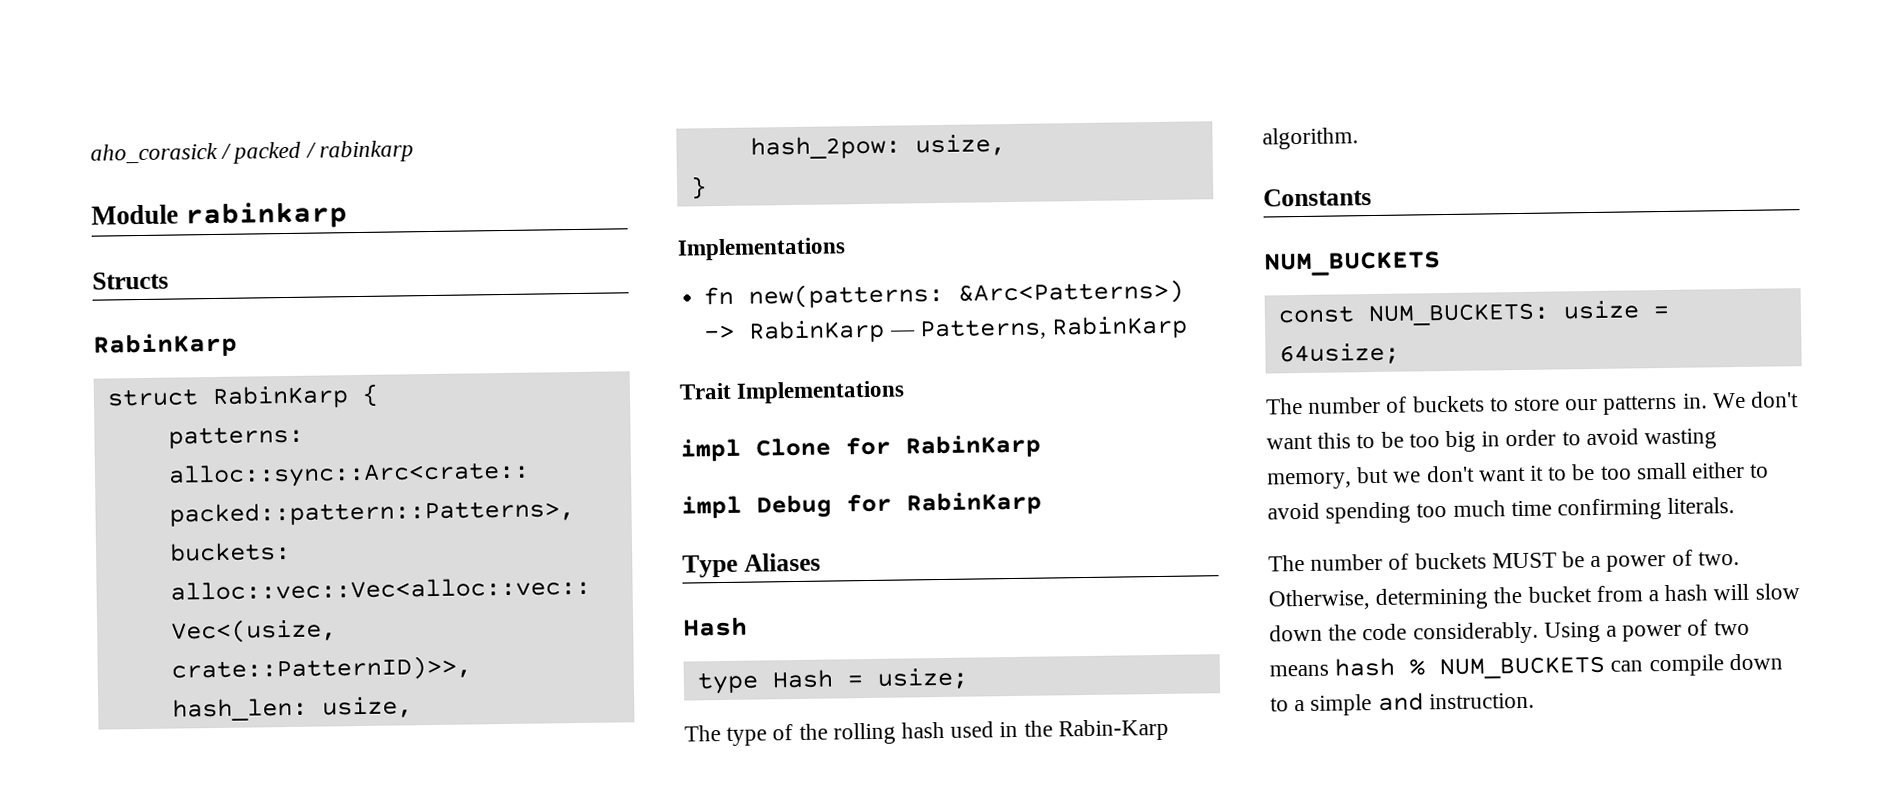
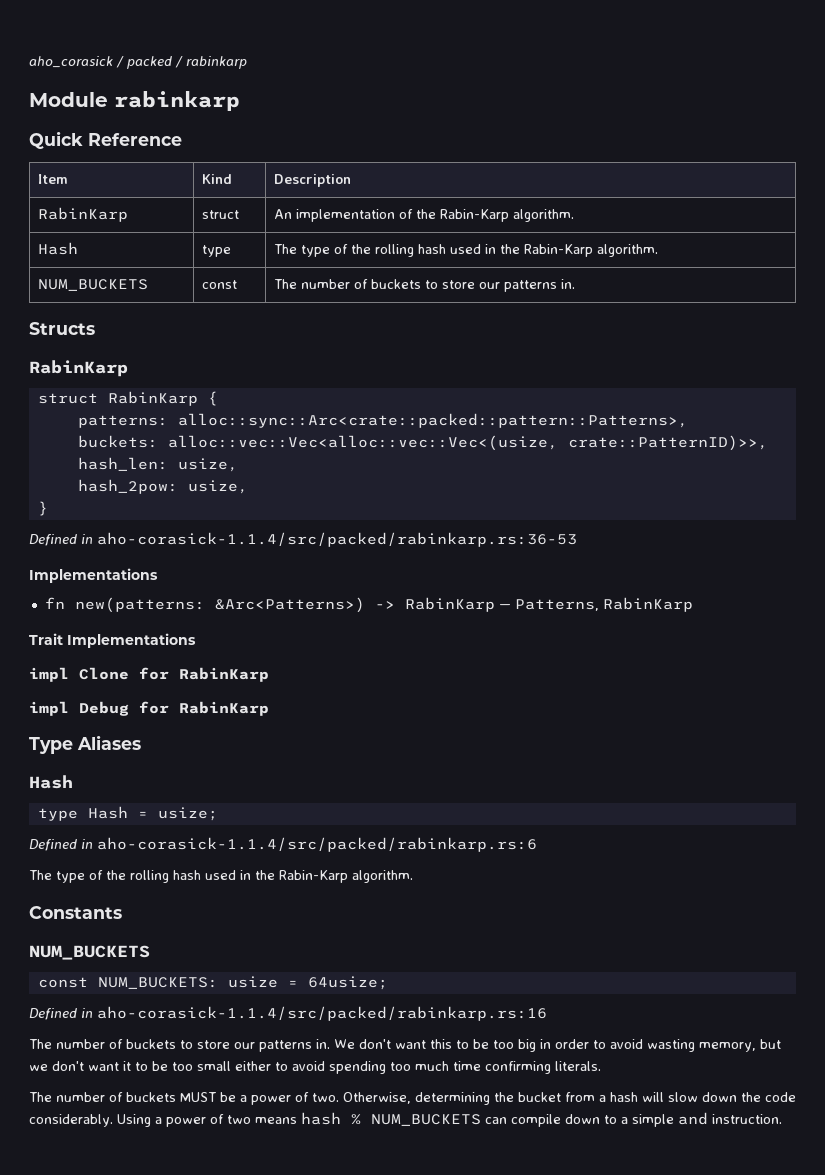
+ Quick Reference
+ Item | Kind | Description
+ RabinKarp | struct | An implementation of the Rabin-Karp algorithm.
+ Hash | type | The type of the rolling hash used in the Rabin-Karp algorithm.
+ NUM_BUCKETS | const | The number of buckets to store our patterns in.
+ Defined in aho-corasick-1.1.4/src/packed/rabinkarp.rs:36-53
+ Defined in aho-corasick-1.1.4/src/packed/rabinkarp.rs:6
+ Defined in aho-corasick-1.1.4/src/packed/rabinkarp.rs:16

